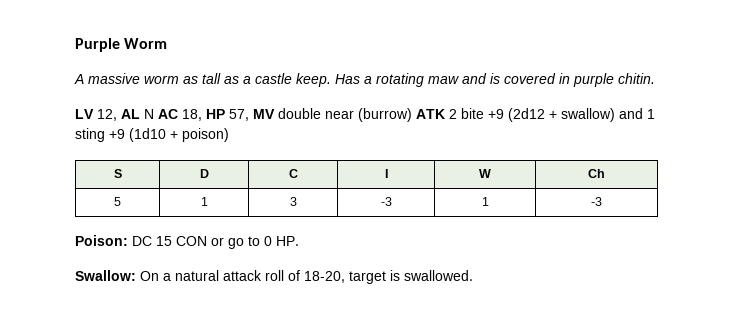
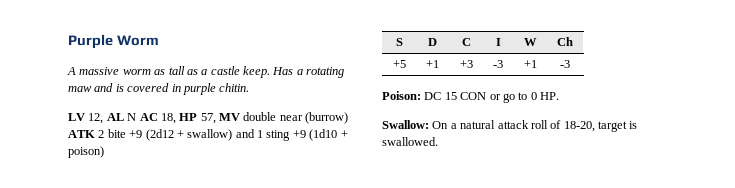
- 5 | 1 | 3 | -3 | 1 | -3
+ +5 | +1 | +3 | -3 | +1 | -3

